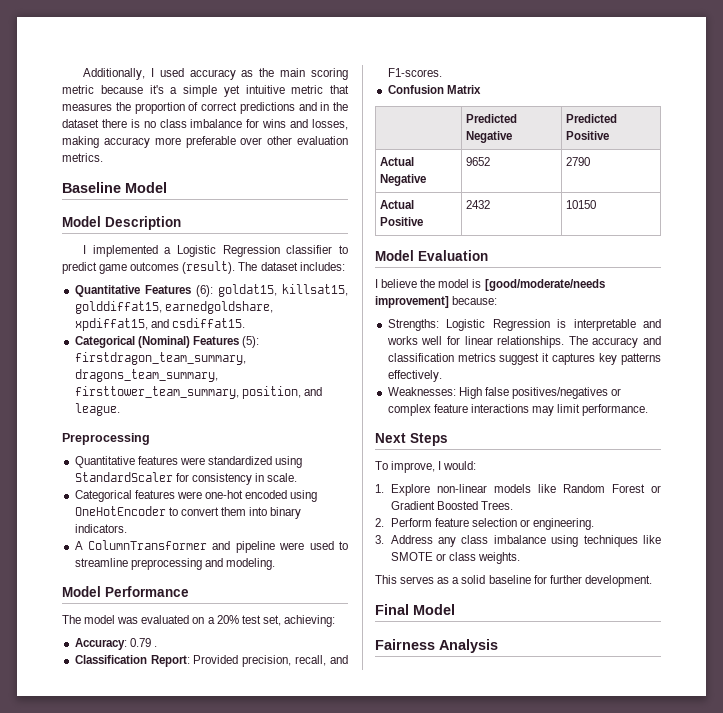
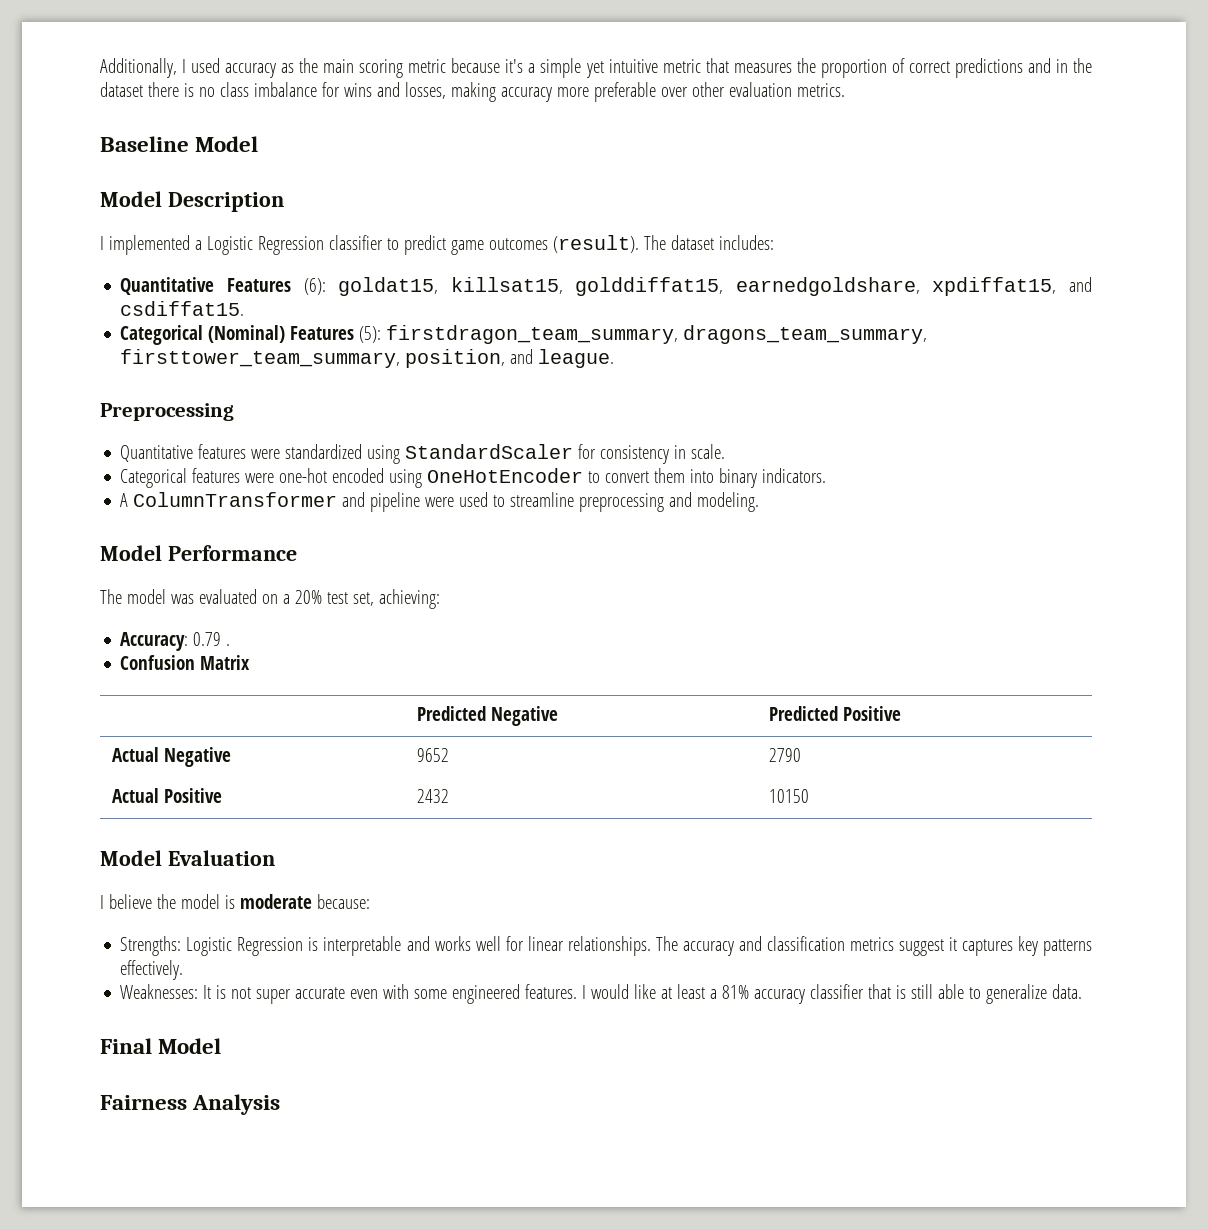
- Classification Report: Provided precision, recall, and F1-scores.
- I believe the model is [good/moderate/needs improvement] because:
+ I believe the model is moderate because:
- Weaknesses: High false positives/negatives or complex feature interactions may limit performance.
- Next Steps
- To improve, I would:
- 1. Explore non-linear models like Random Forest or Gradient Boosted Trees.
- 2. Perform feature selection or engineering.
- 3. Address any class imbalance using techniques like SMOTE or class weights.
- This serves as a solid baseline for further development.
+ Weaknesses: It is not super accurate even with some engineered features. I would like at least a 81% accuracy classifier that is still able to generalize data.

